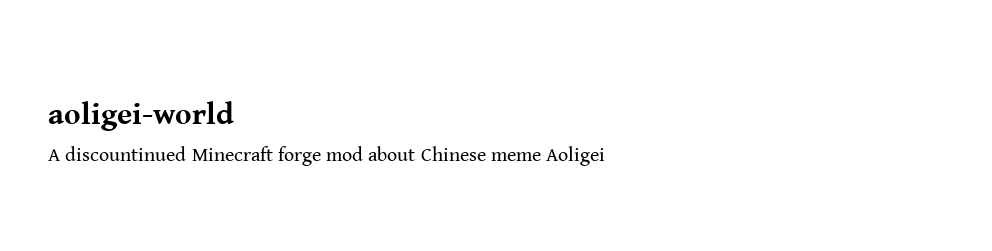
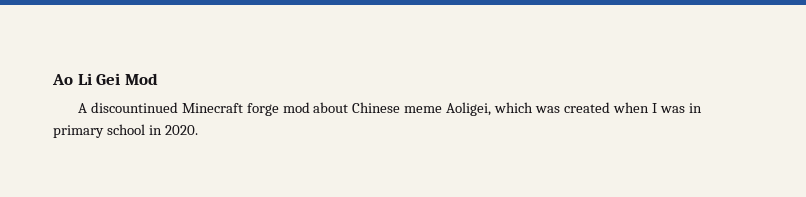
- aoligei-world
+ Ao Li Gei Mod
- A discountinued Minecraft forge mod about Chinese meme Aoligei
+ A discountinued Minecraft forge mod about Chinese meme Aoligei, which was created when I was in primary school in 2020.

